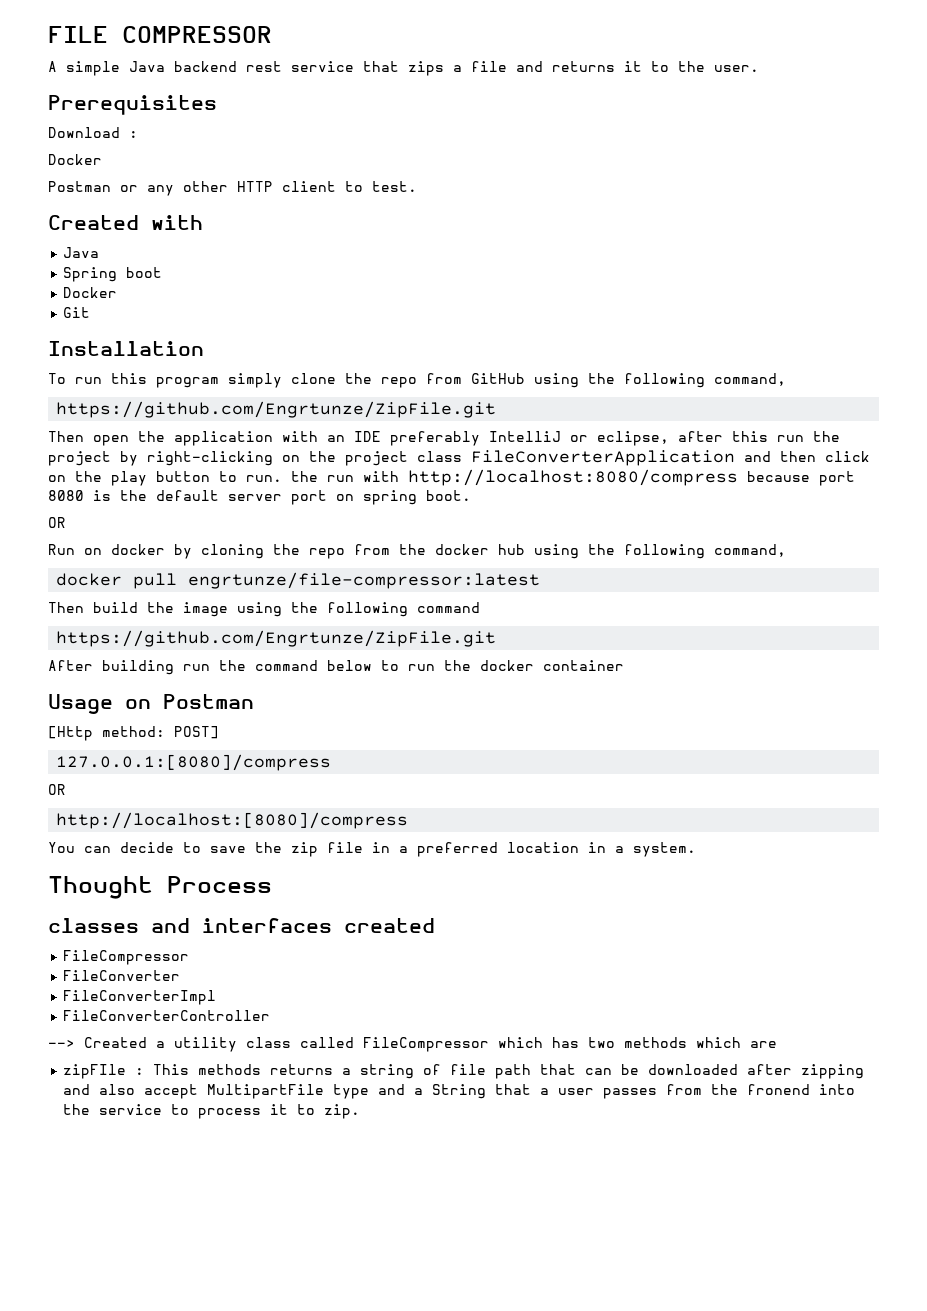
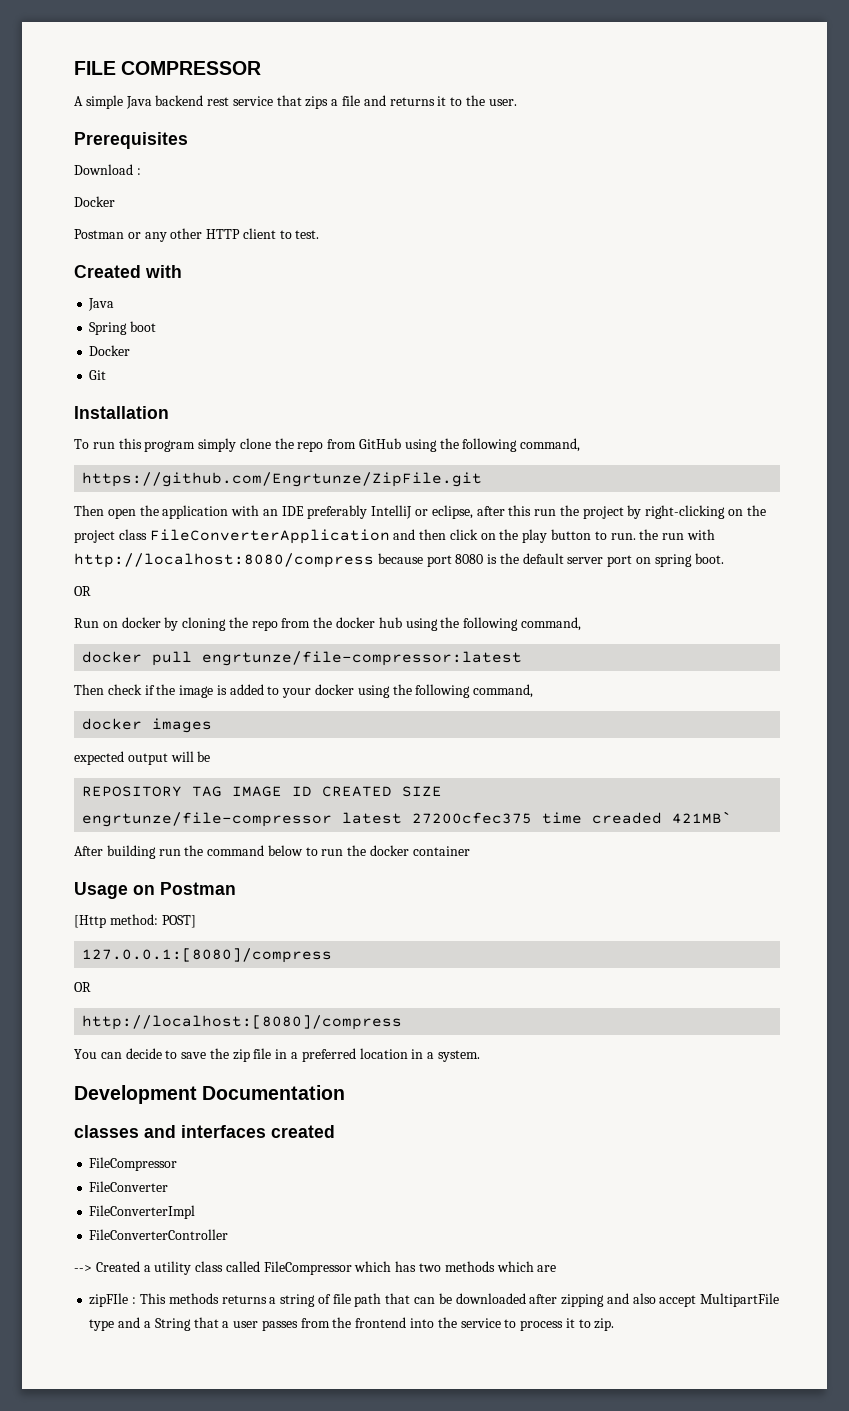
- Then build the image using the following command
- https://github.com/Engrtunze/ZipFile.git
+ Then check if the image is added to your docker using the following command,
+ docker images
+ expected output will be
+ REPOSITORY TAG IMAGE ID CREATED SIZE
+ engrtunze/file-compressor latest 27200cfec375 time creaded 421MB`
- Thought Process
+ Development Documentation
- zipFIle : This methods returns a string of file path that can be downloaded after zipping and also accept MultipartFile type and a String that a user passes from the fronend into the service to process it to zip.
+ zipFIle : This methods returns a string of file path that can be downloaded after zipping and also accept MultipartFile type and a String that a user passes from the frontend into the service to process it to zip.

